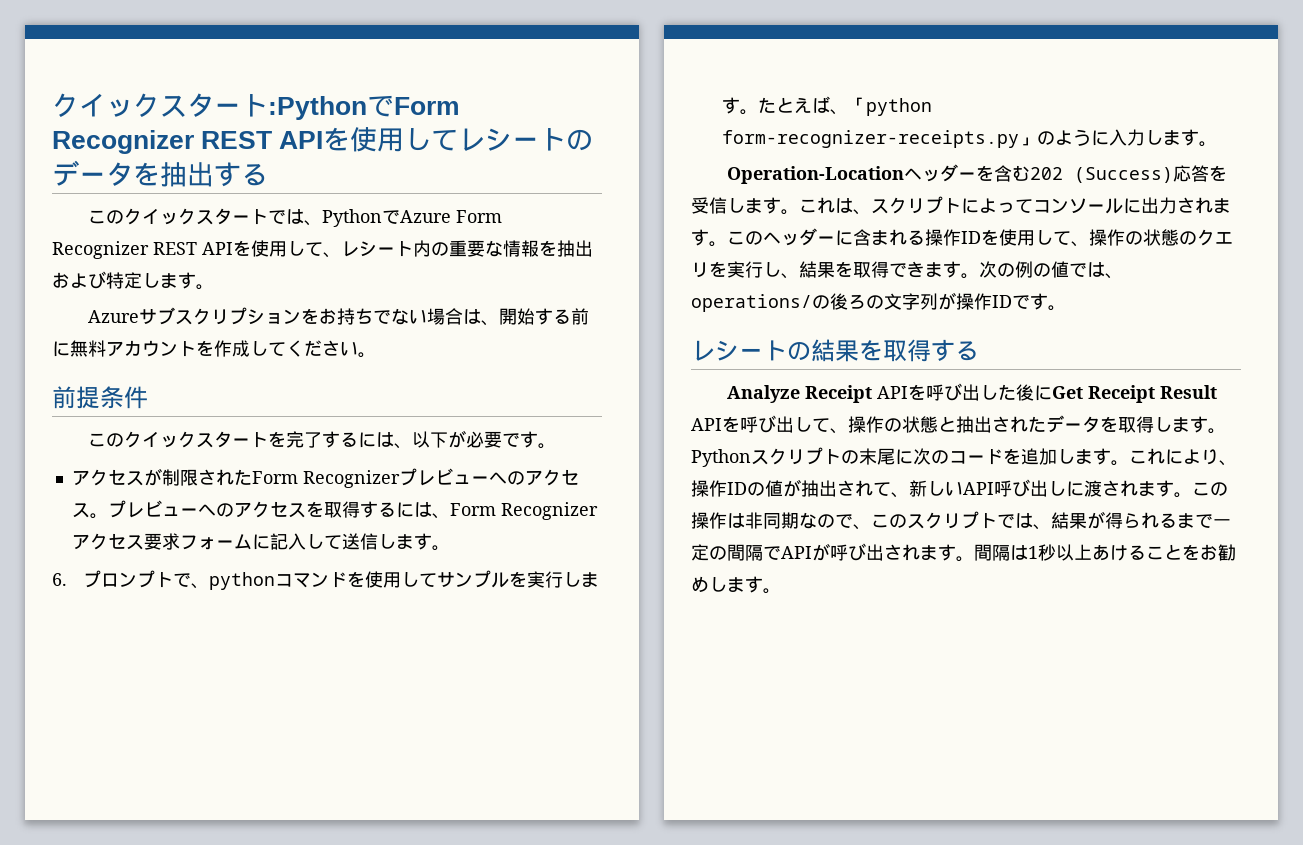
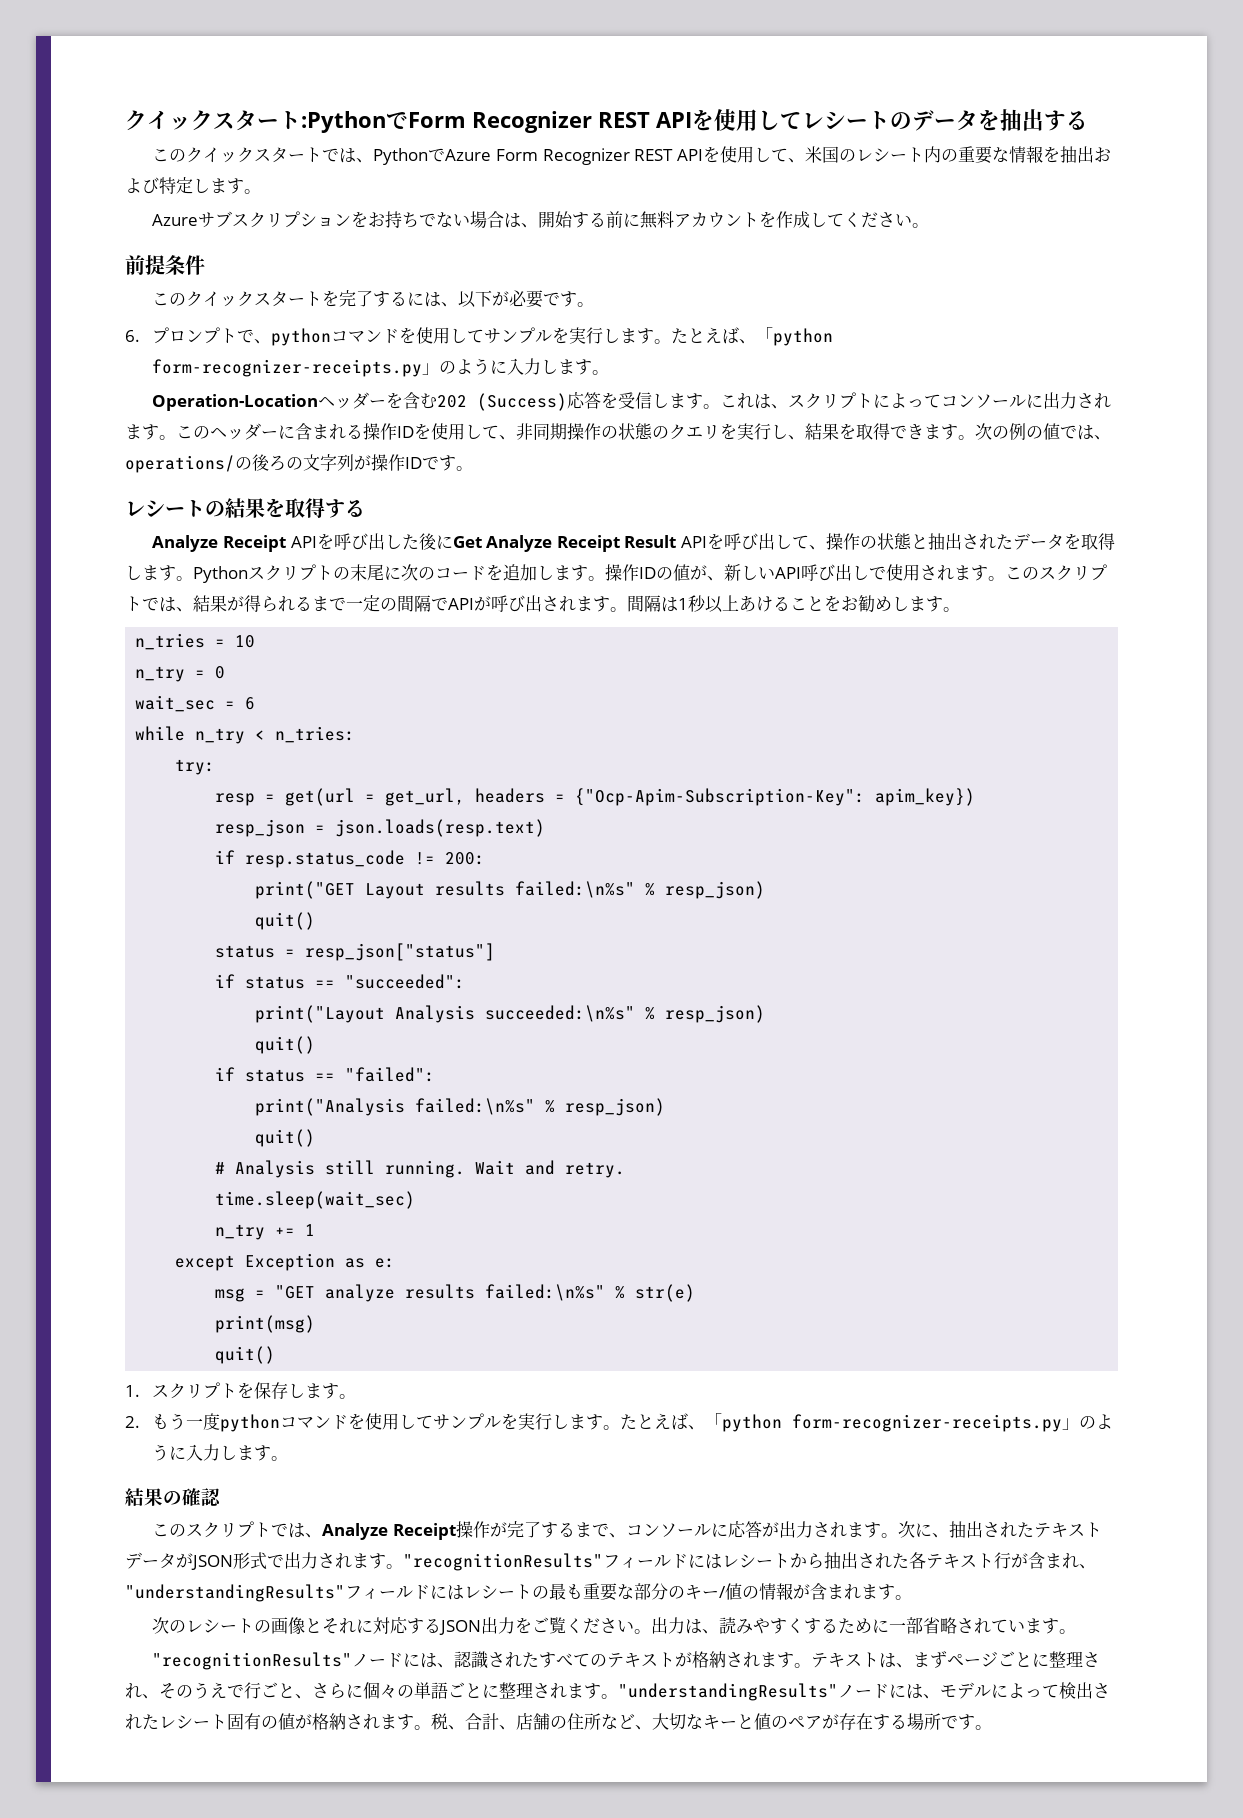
- このクイックスタートでは、PythonでAzure Form Recognizer REST APIを使用して、レシート内の重要な情報を抽出および特定します。
+ このクイックスタートでは、PythonでAzure Form Recognizer REST APIを使用して、米国のレシート内の重要な情報を抽出および特定します。
- アクセスが制限されたForm Recognizerプレビューへのアクセス。プレビューへのアクセスを取得するには、Form Recognizerアクセス要求フォームに記入して送信します。
- このヘッダーに含まれる操作IDを使用して、操作の状態のクエリを実行し、結果を取得できます。
+ このヘッダーに含まれる操作IDを使用して、非同期操作の状態のクエリを実行し、結果を取得できます。
- Analyze Receipt APIを呼び出した後にGet Receipt Result APIを呼び出して、操作の状態と抽出されたデータを取得します。
+ Analyze Receipt APIを呼び出した後にGet Analyze Receipt Result APIを呼び出して、操作の状態と抽出されたデータを取得します。
- これにより、操作IDの値が抽出されて、新しいAPI呼び出しに渡されます。この操作は非同期なので、このスクリプトでは、結果が得られるまで一定の間隔でAPIが呼び出されます。
+ 操作IDの値が、新しいAPI呼び出しで使用されます。このスクリプトでは、結果が得られるまで一定の間隔でAPIが呼び出されます。
+ n_tries = 10
+ n_try = 0
+ wait_sec = 6
+ while n_try < n_tries:
+ try:
+ resp = get(url = get_url, headers = {"Ocp-Apim-Subscription-Key": apim_key})
+ resp_json = json.loads(resp.text)
+ if resp.status_code != 200:
+ print("GET Layout results failed:\n%s" % resp_json)
+ quit()
+ status = resp_json["status"]
+ if status == "succeeded":
+ print("Layout Analysis succeeded:\n%s" % resp_json)
+ quit()
+ if status == "failed":
+ print("Analysis failed:\n%s" % resp_json)
+ quit()
+ # Analysis still running. Wait and retry.
+ time.sleep(wait_sec)
+ n_try += 1
+ except Exception as e:
+ msg = "GET analyze results failed:\n%s" % str(e)
+ print(msg)
+ quit()
+ 1.スクリプトを保存します。
+ 2.もう一度pythonコマンドを使用してサンプルを実行します。たとえば、「python form-recognizer-receipts.py」のように入力します。
+ 結果の確認
+ このスクリプトでは、Analyze Receipt操作が完了するまで、コンソールに応答が出力されます。次に、抽出されたテキストデータがJSON形式で出力されます。"recognitionResults"フィールドにはレシートから抽出された各テキスト行が含まれ、"understandingResults"フィールドにはレシートの最も重要な部分のキー/値の情報が含まれます。
+ 次のレシートの画像とそれに対応するJSON出力をご覧ください。出力は、読みやすくするために一部省略されています。
+ "recognitionResults"ノードには、認識されたすべてのテキストが格納されます。テキストは、まずページごとに整理され、そのうえで行ごと、さらに個々の単語ごとに整理されます。"understandingResults"ノードには、モデルによって検出されたレシート固有の値が格納されます。税、合計、店舗の住所など、大切なキーと値のペアが存在する場所です。

